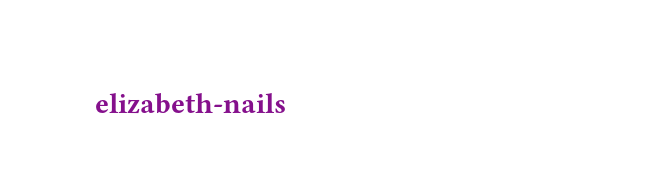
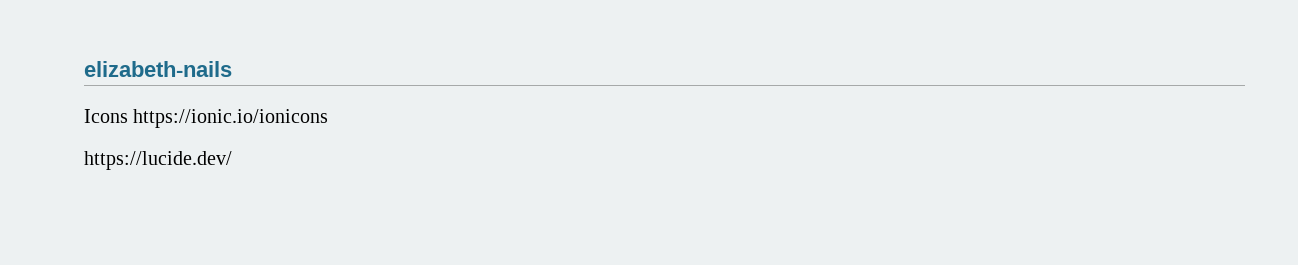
+ Icons https://ionic.io/ionicons
+ https://lucide.dev/

